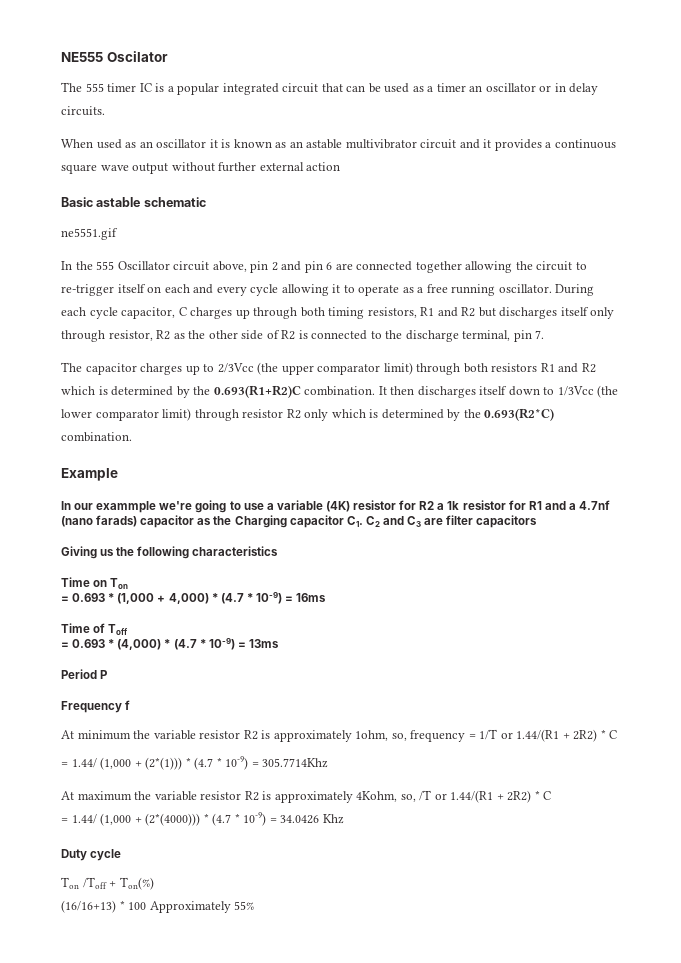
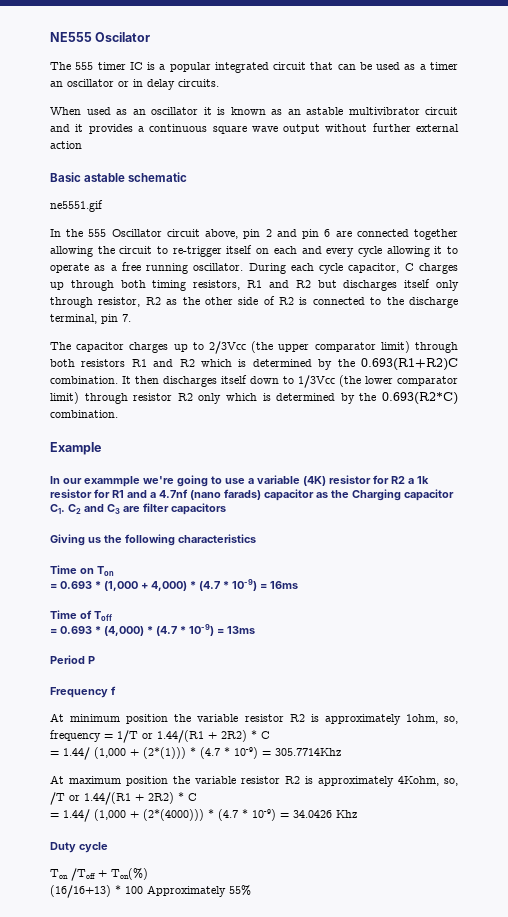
- At minimum the variable resistor R2 is approximately 1ohm, so, frequency = 1/T or 1.44/(R1 + 2R2) * C
+ At minimum position the variable resistor R2 is approximately 1ohm, so, frequency = 1/T or 1.44/(R1 + 2R2) * C
- At maximum the variable resistor R2 is approximately 4Kohm, so, /T or 1.44/(R1 + 2R2) * C
+ At maximum position the variable resistor R2 is approximately 4Kohm, so, /T or 1.44/(R1 + 2R2) * C

